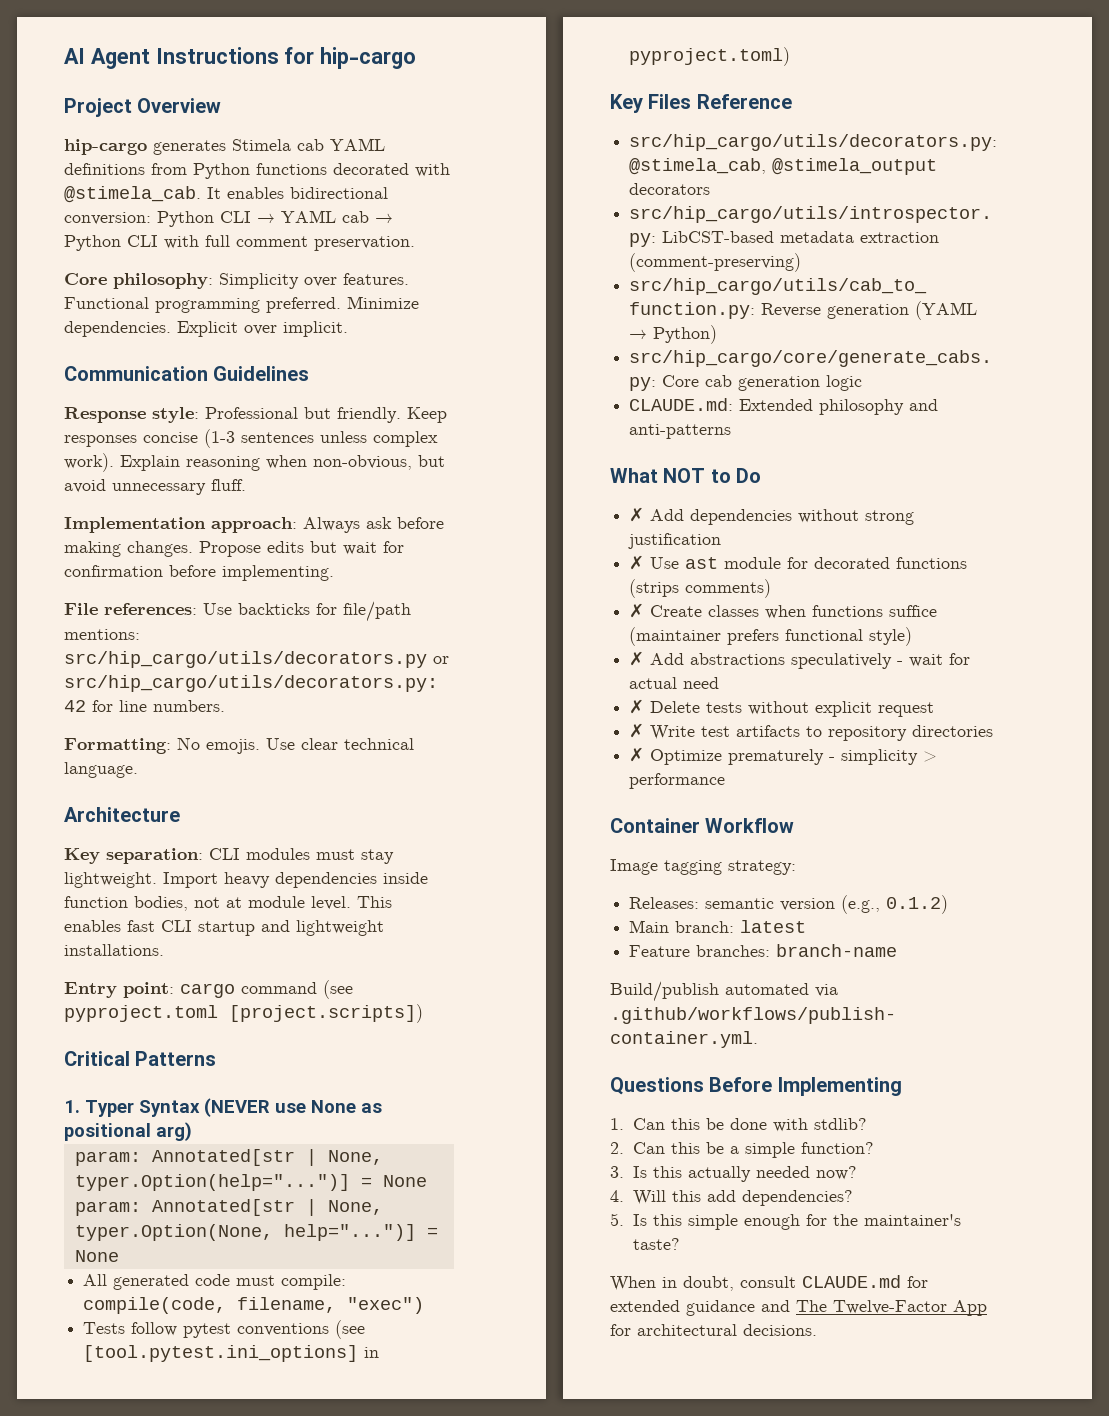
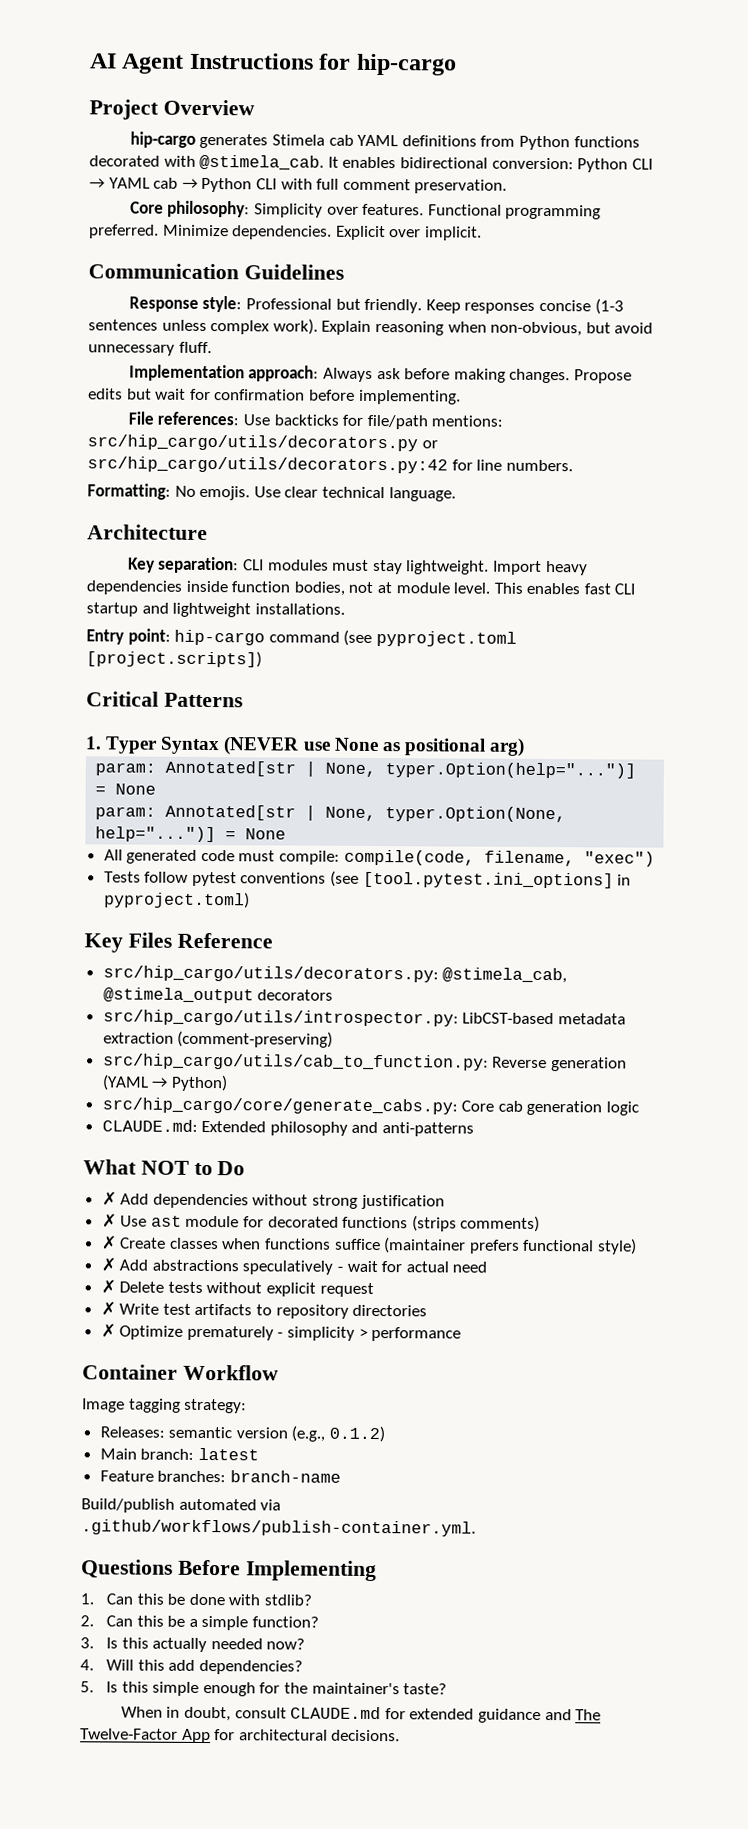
- Entry point: cargo command (see pyproject.toml [project.scripts])
+ Entry point: hip-cargo command (see pyproject.toml [project.scripts])

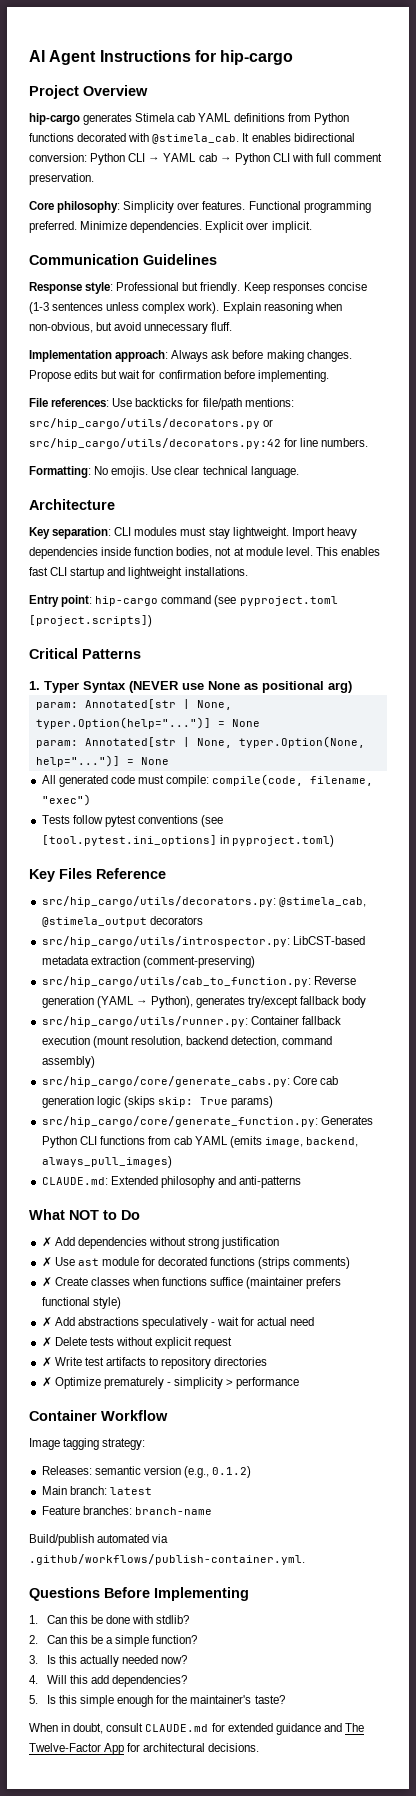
- src/hip_cargo/utils/cab_to_function.py: Reverse generation (YAML → Python)
+ src/hip_cargo/utils/cab_to_function.py: Reverse generation (YAML → Python), generates try/except fallback body
+ src/hip_cargo/utils/runner.py: Container fallback execution (mount resolution, backend detection, command assembly)
- src/hip_cargo/core/generate_cabs.py: Core cab generation logic
+ src/hip_cargo/core/generate_cabs.py: Core cab generation logic (skips skip: True params)
+ src/hip_cargo/core/generate_function.py: Generates Python CLI functions from cab YAML (emits image, backend, always_pull_images)

